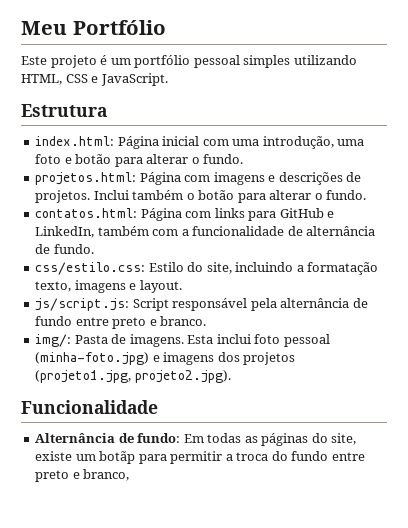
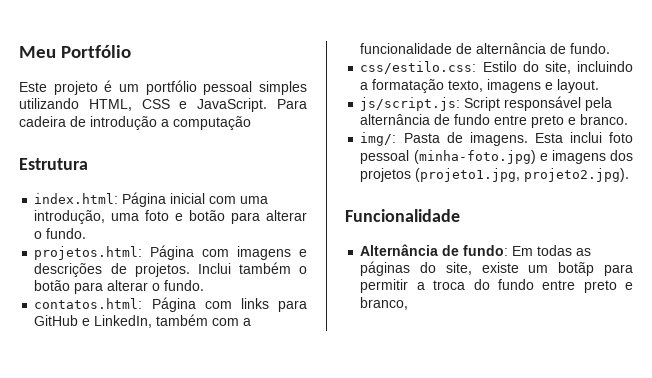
+ Para cadeira de introdução a computação

